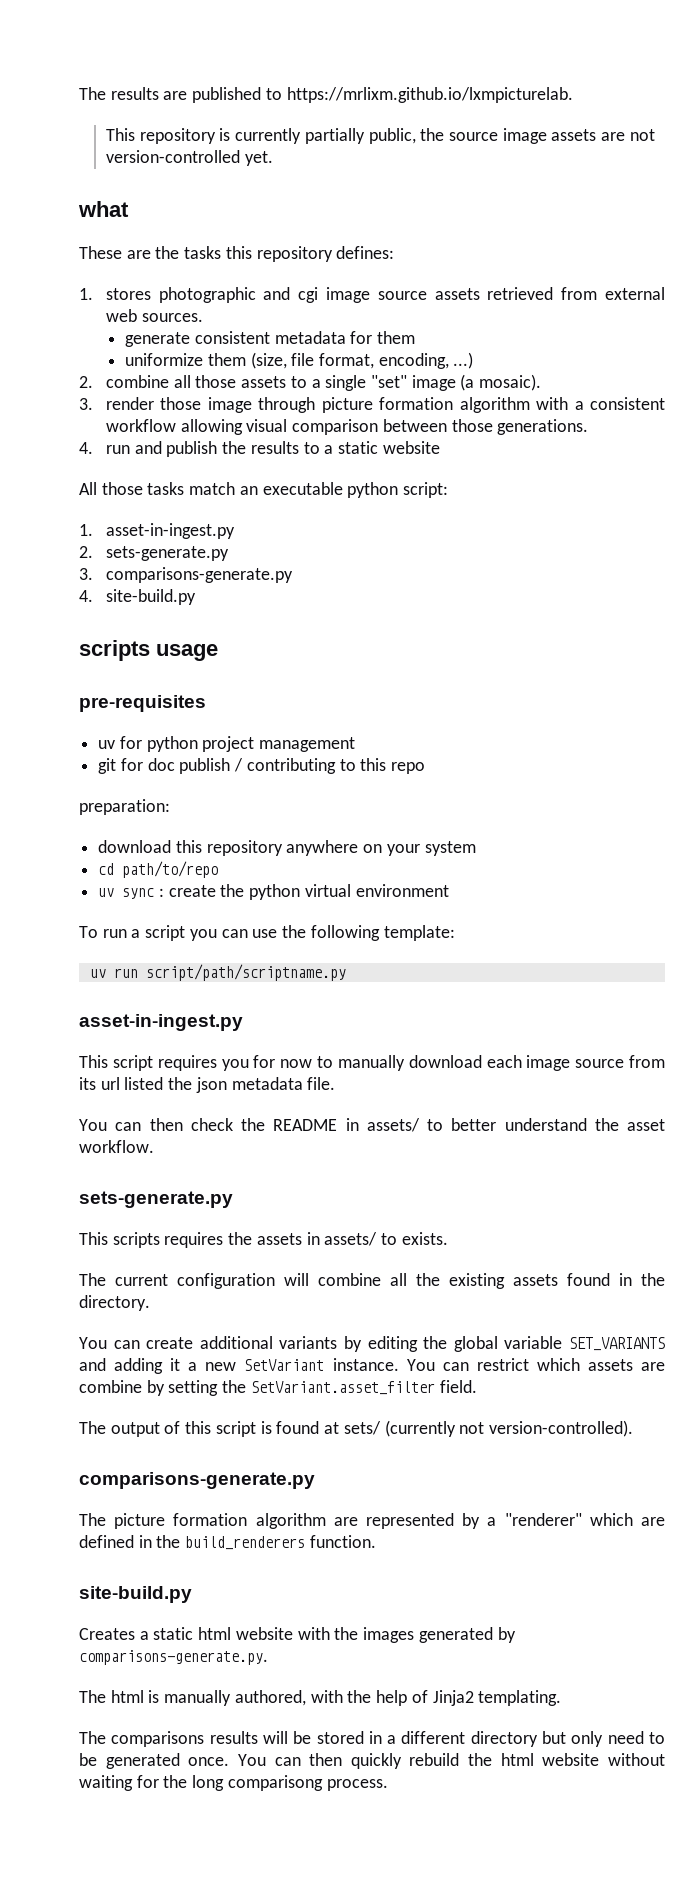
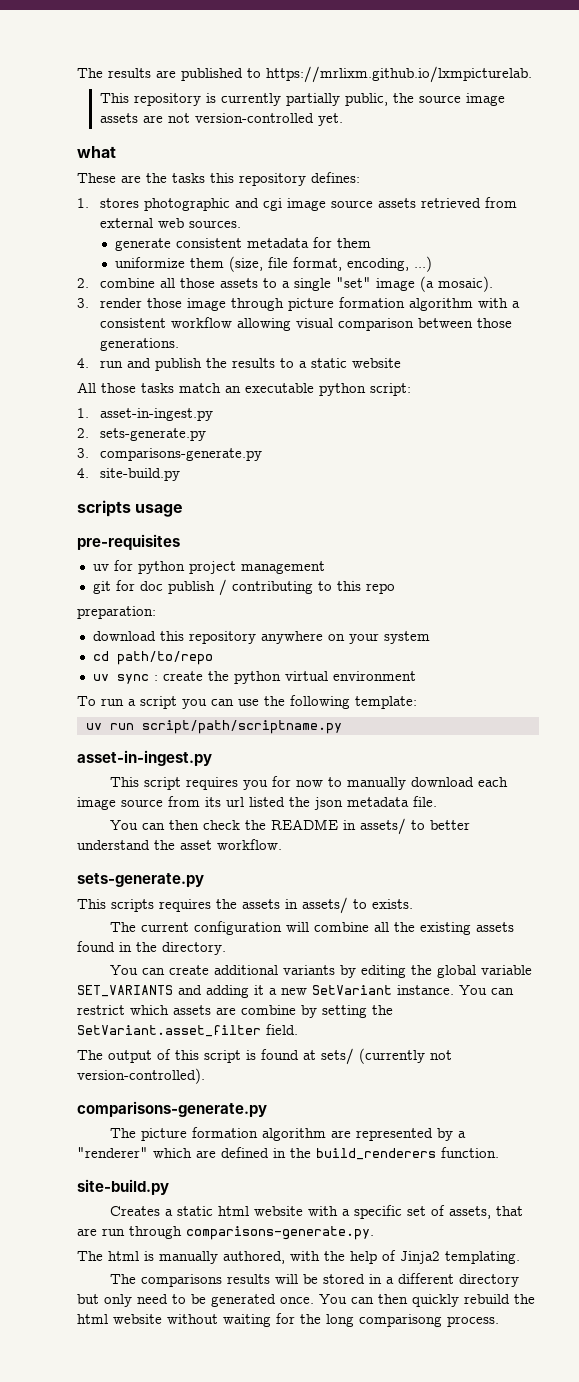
- Creates a static html website with the images generated by comparisons-generate.py.
+ Creates a static html website with a specific set of assets, that are run through comparisons-generate.py.

